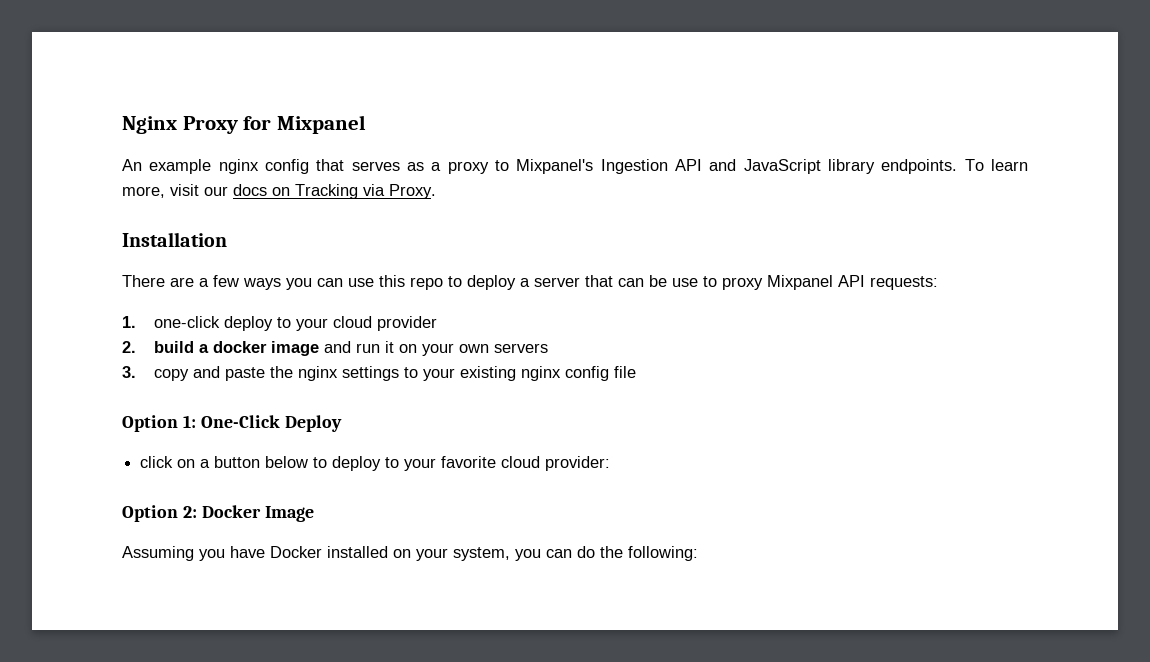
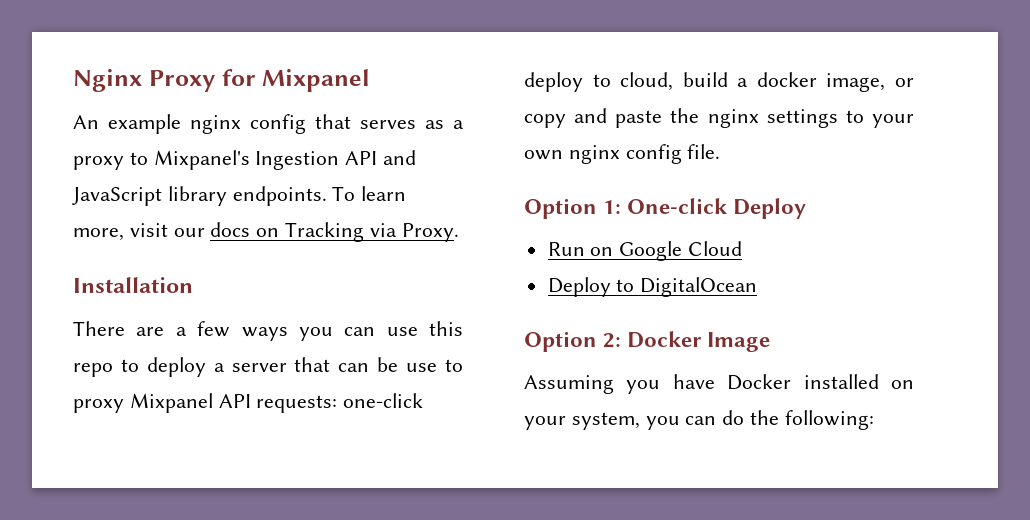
- There are a few ways you can use this repo to deploy a server that can be use to proxy Mixpanel API requests:
- 1. one-click deploy to your cloud provider
- 2. build a docker image and run it on your own servers
- 3. copy and paste the nginx settings to your existing nginx config file
+ There are a few ways you can use this repo to deploy a server that can be use to proxy Mixpanel API requests: one-click deploy to cloud, build a docker image, or copy and paste the nginx settings to your own nginx config file.
- Option 1: One-Click Deploy
+ Option 1: One-click Deploy
- click on a button below to deploy to your favorite cloud provider:
+ Run on Google Cloud
+ Deploy to DigitalOcean

